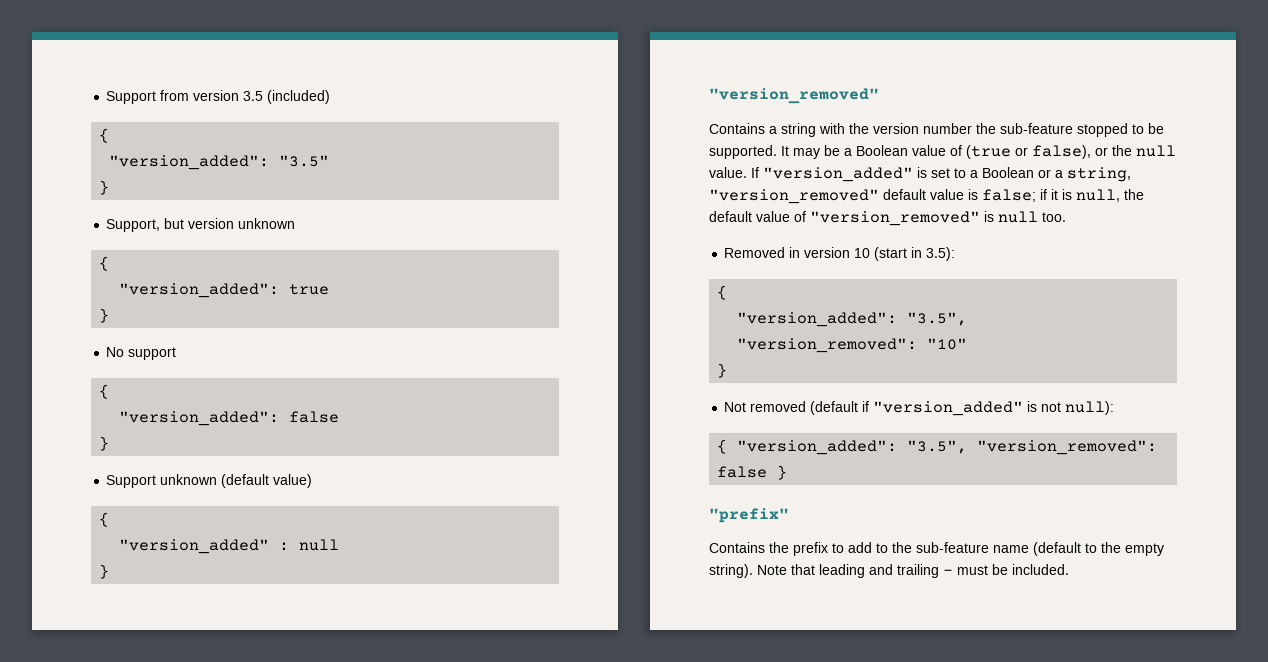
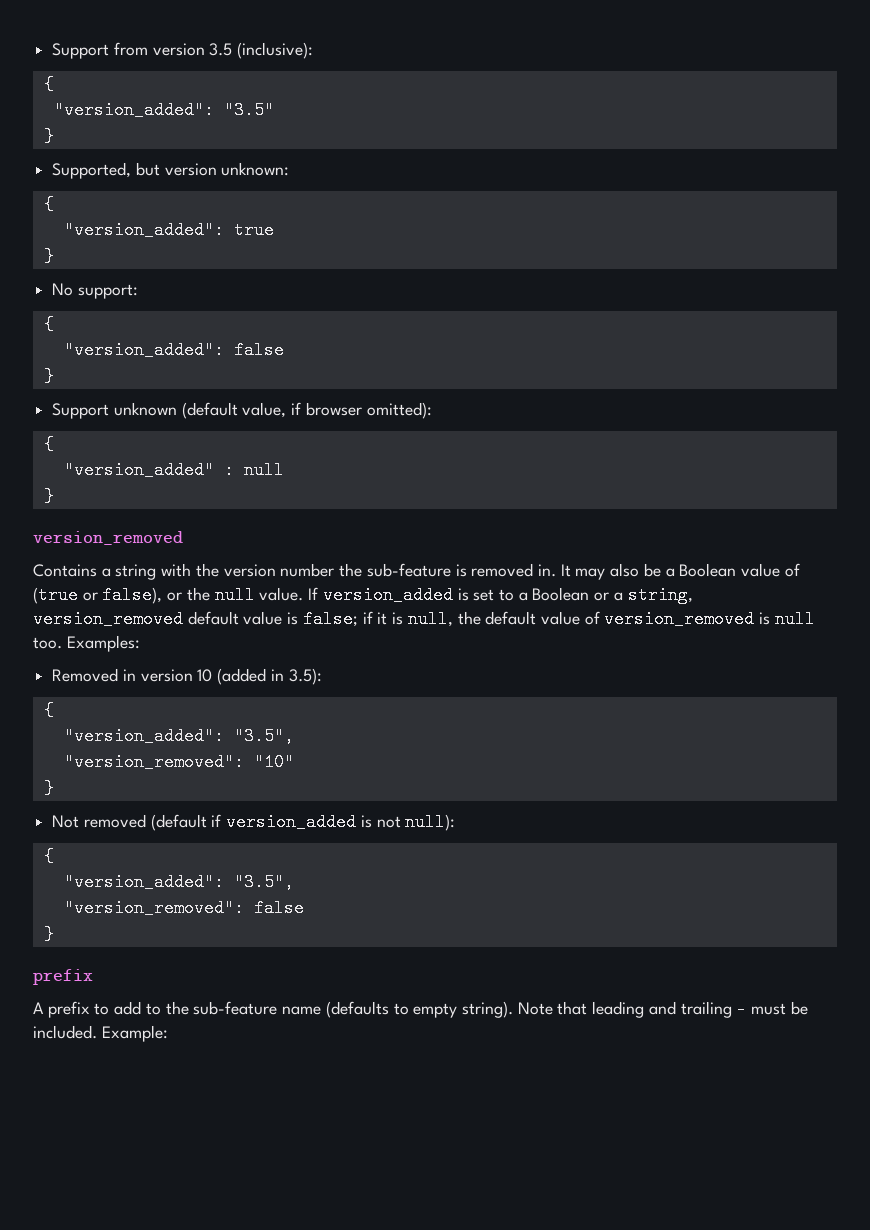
- Support from version 3.5 (included)
+ Support from version 3.5 (inclusive):
- Support, but version unknown
+ Supported, but version unknown:
- No support
+ No support:
- Support unknown (default value)
+ Support unknown (default value, if browser omitted):
  "version_added" : null
  }
- "version_removed"
+ version_removed
- Contains a string with the version number the sub-feature stopped to be supported.
+ Contains a string with the version number the sub-feature is removed in.
- It may be a Boolean value of (true or false), or the null value.
+ It may also be a Boolean value of (true or false), or the null value.
- If "version_added" is set to a Boolean or a string, "version_removed" default value is false; if it is null, the default value of "version_removed" is null too.
+ If version_added is set to a Boolean or a string, version_removed default value is false; if it is null, the default value of version_removed is null too. Examples:
- Removed in version 10 (start in 3.5):
+ Removed in version 10 (added in 3.5):
- Not removed (default if "version_added" is not null):
- { "version_added": "3.5", "version_removed": false }
- "prefix"
- Contains the prefix to add to the sub-feature name (default to the empty string).
+ Not removed (default if version_added is not null):
+ {
+ "version_added": "3.5",
+ "version_removed": false
+ }
+ prefix
+ A prefix to add to the sub-feature name (defaults to empty string).
+ Example:

